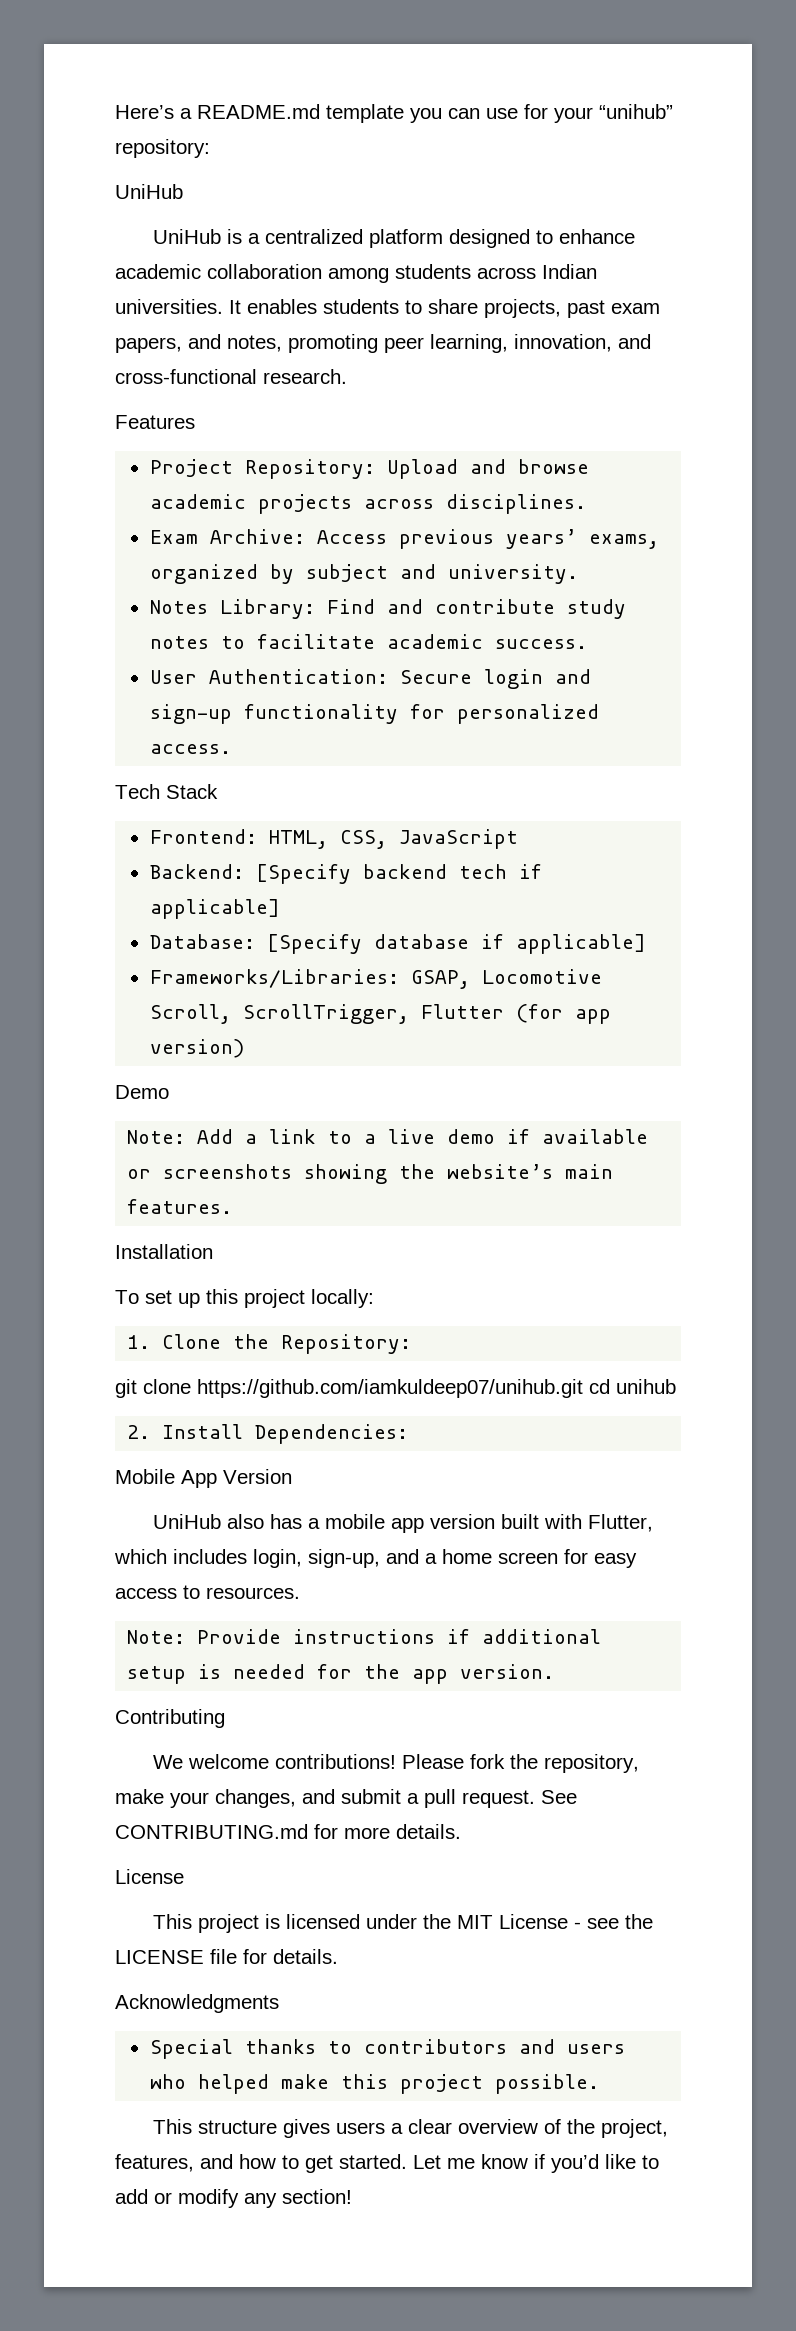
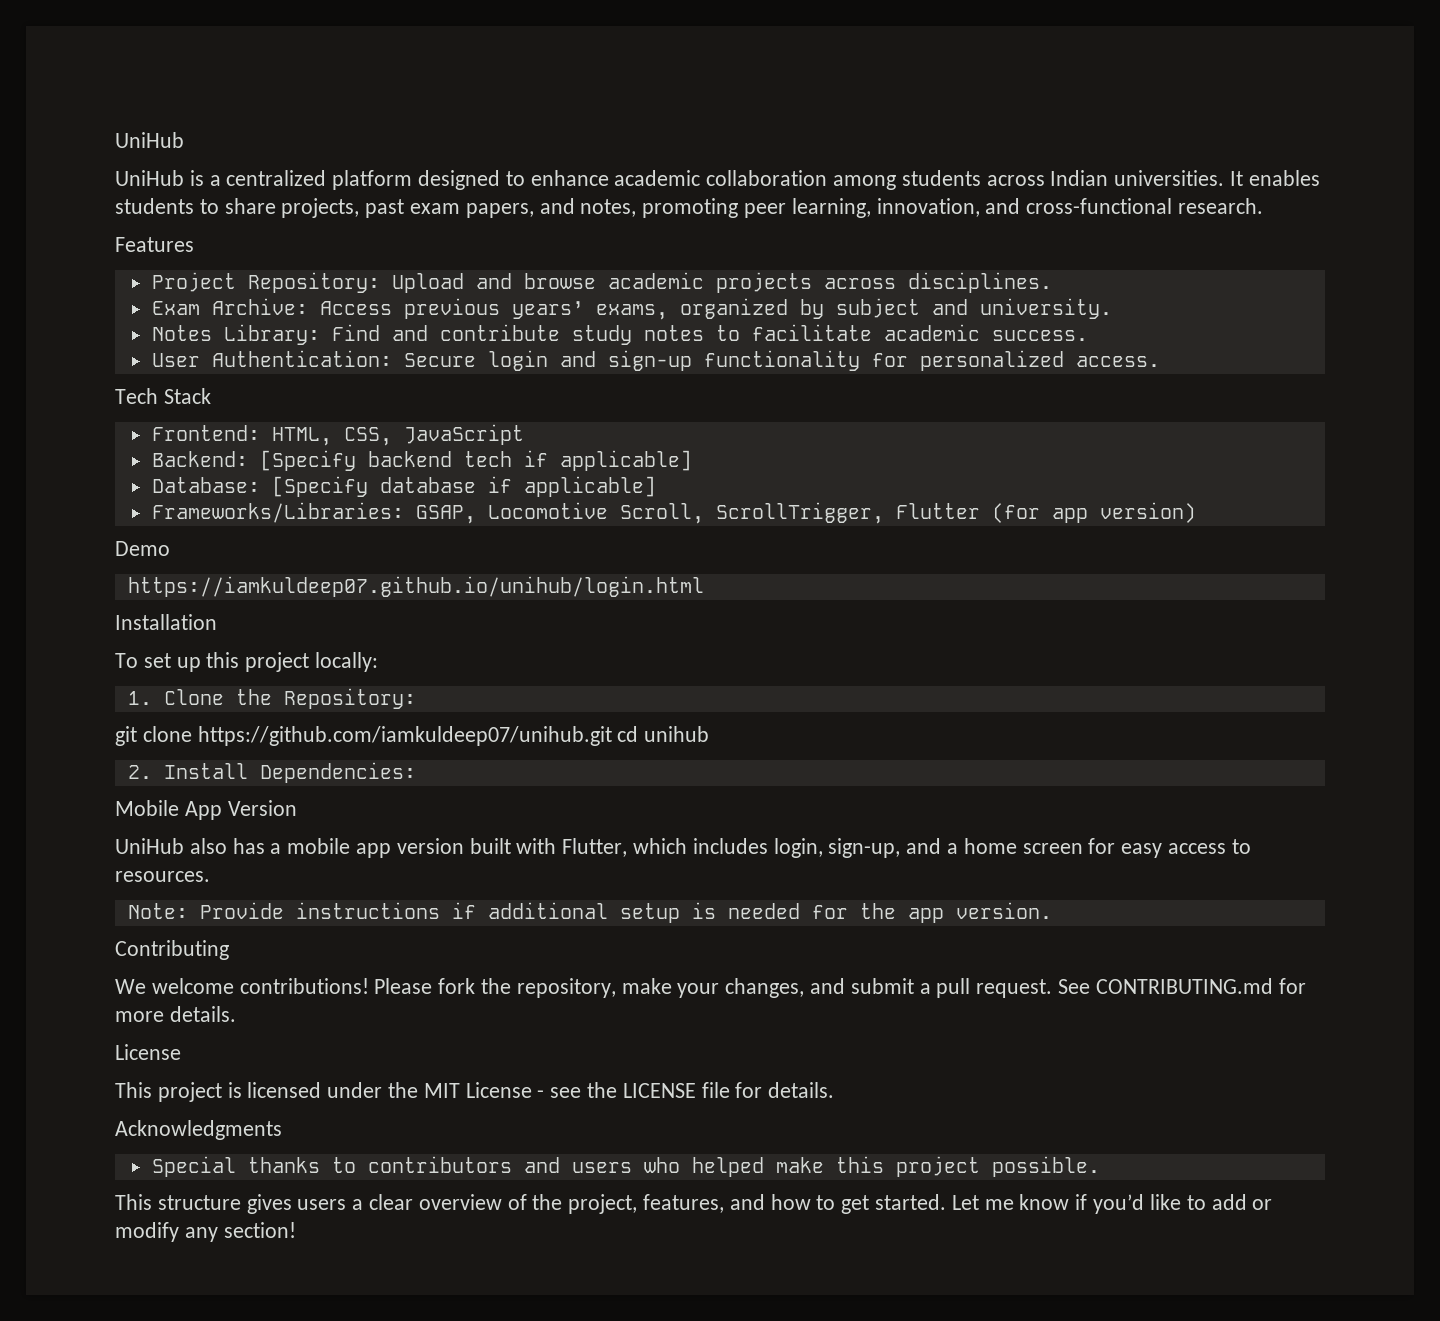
- Here’s a README.md template you can use for your “unihub” repository:
- Note: Add a link to a live demo if available or screenshots showing the website’s main features.
+ https://iamkuldeep07.github.io/unihub/login.html

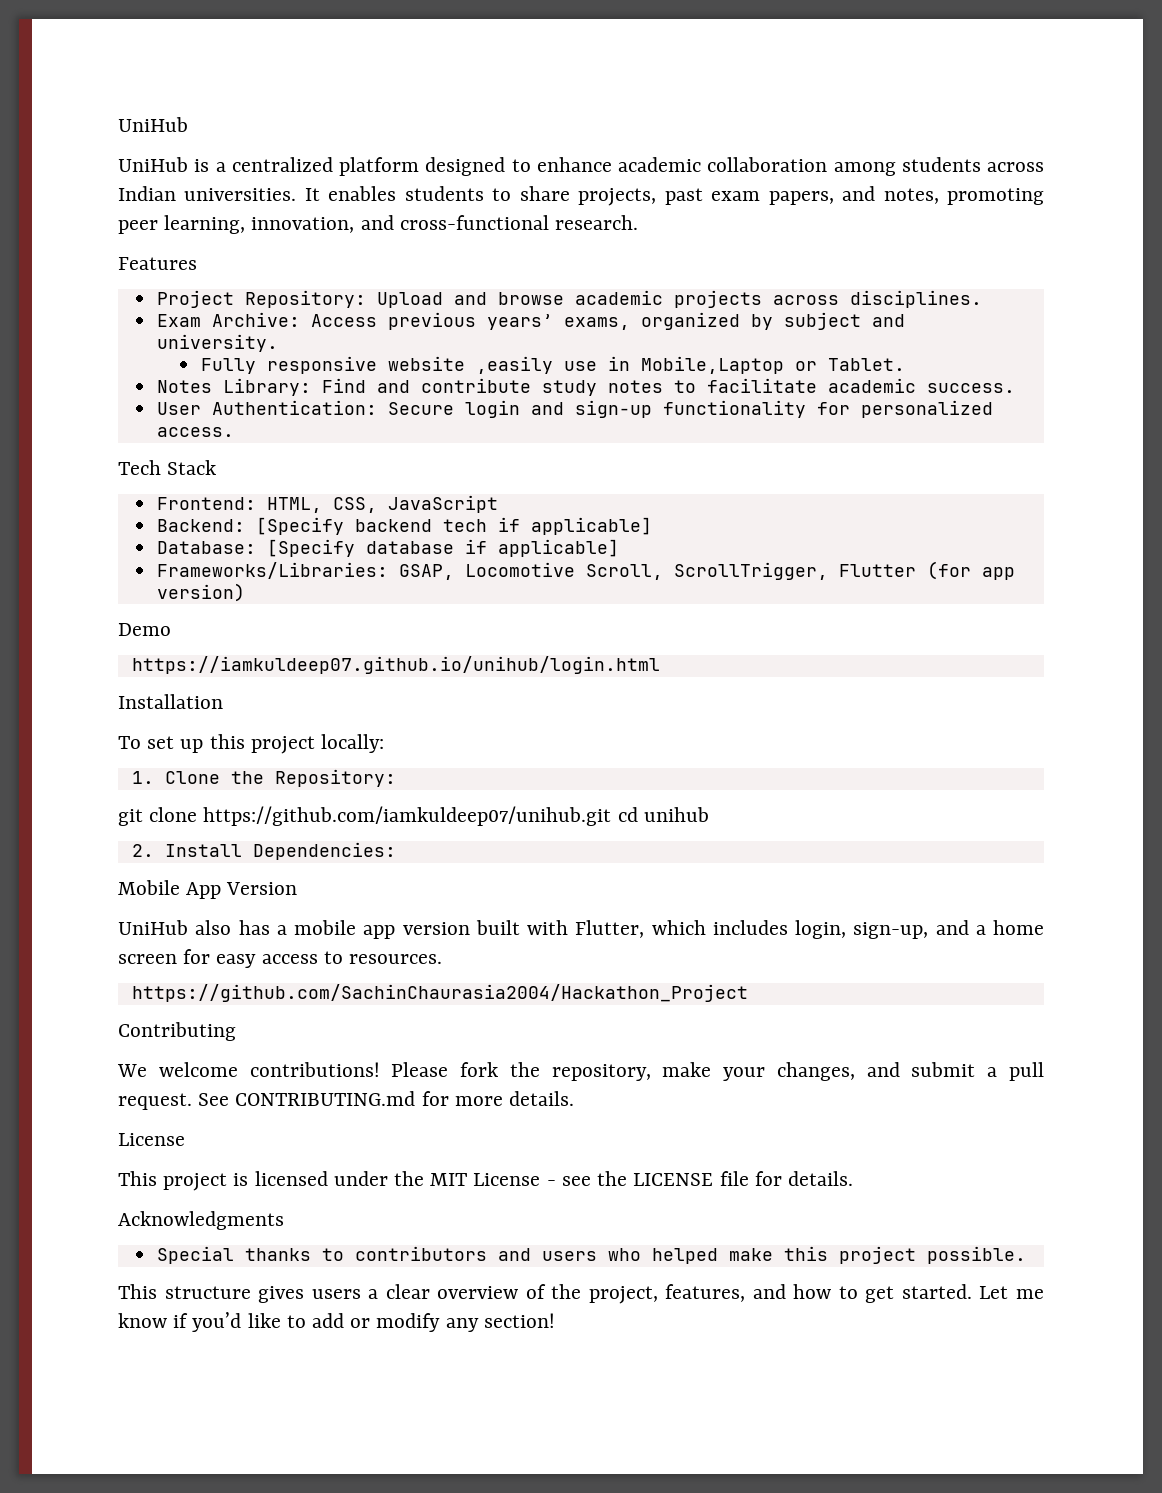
+ Fully responsive website ,easily use in Mobile,Laptop or Tablet.
- Note: Provide instructions if additional setup is needed for the app version.
+ https://github.com/SachinChaurasia2004/Hackathon_Project

